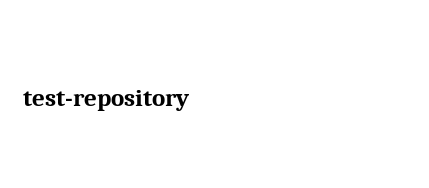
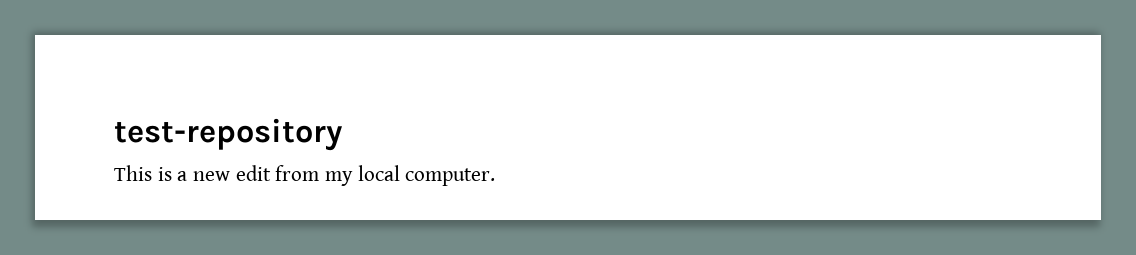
+ This is a new edit from my local computer.

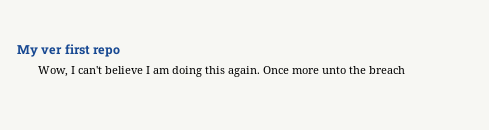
- test-repository
- This is a new edit from my local computer.
+ My ver first repo
+ Wow, I can't believe I am doing this again. Once more unto the breach

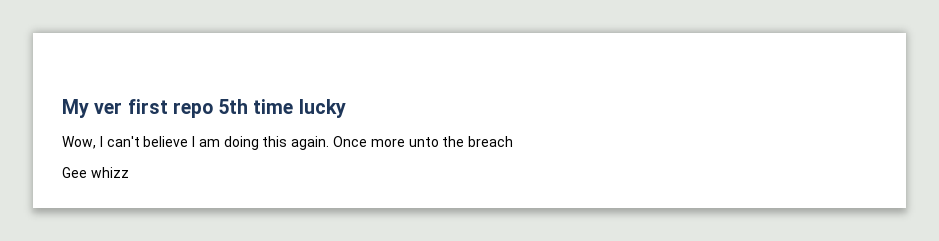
- My ver first repo
+ My ver first repo 5th time lucky
+ Gee whizz

